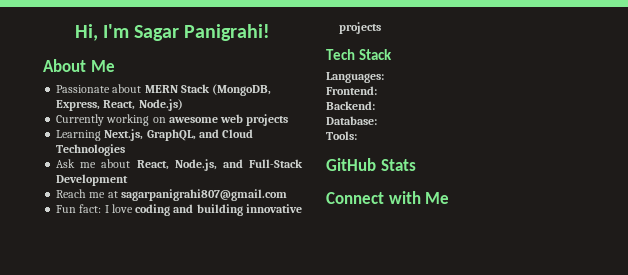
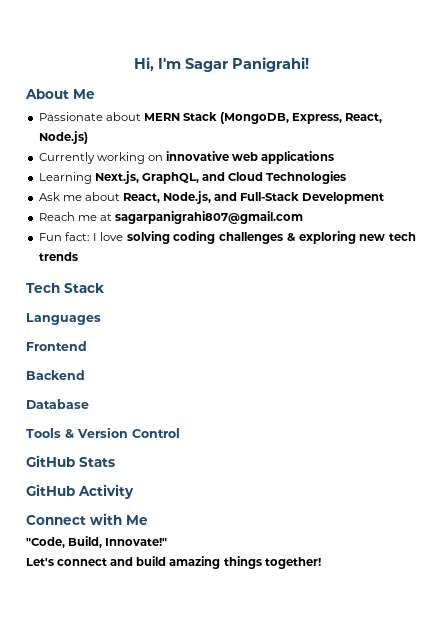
- Currently working on awesome web projects
+ Currently working on innovative web applications
- Fun fact: I love coding and building innovative projects
+ Fun fact: I love solving coding challenges & exploring new tech trends
  Tech Stack
- Languages:
- Frontend:
- Backend:
- Database:
- Tools:
+ Languages
+ Frontend
+ Backend
+ Database
+ Tools & Version Control
+ GitHub Activity
+ "Code, Build, Innovate!"
+ Let's connect and build amazing things together!

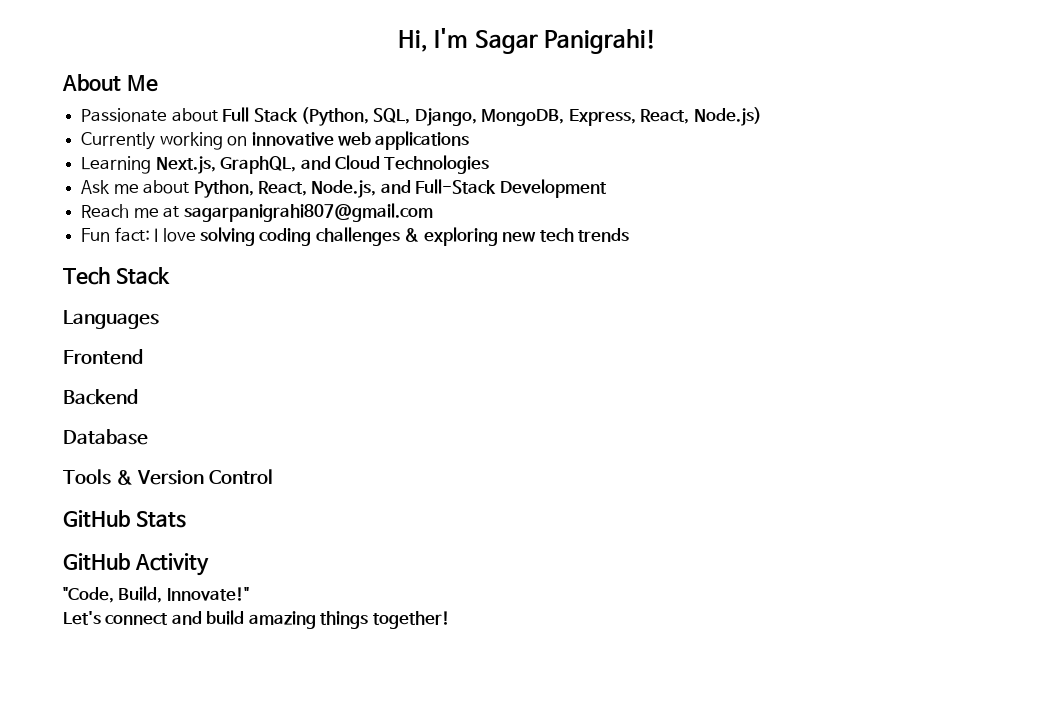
- Passionate about MERN Stack (MongoDB, Express, React, Node.js)
+ Passionate about Full Stack (Python, SQL, Django, MongoDB, Express, React, Node.js)
- Ask me about React, Node.js, and Full-Stack Development
+ Ask me about Python, React, Node.js, and Full-Stack Development
- Connect with Me

